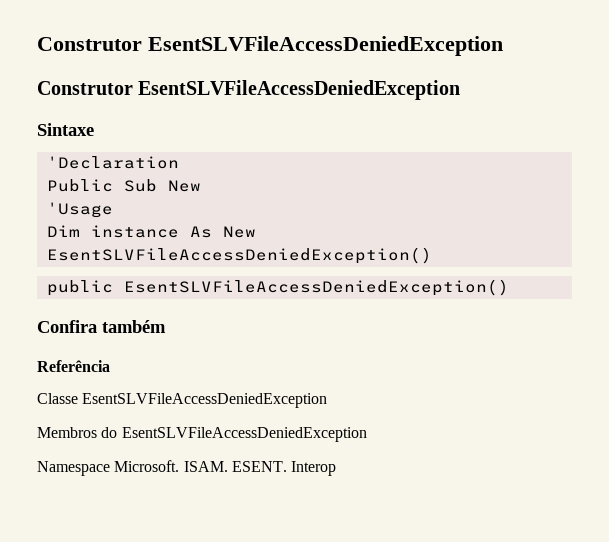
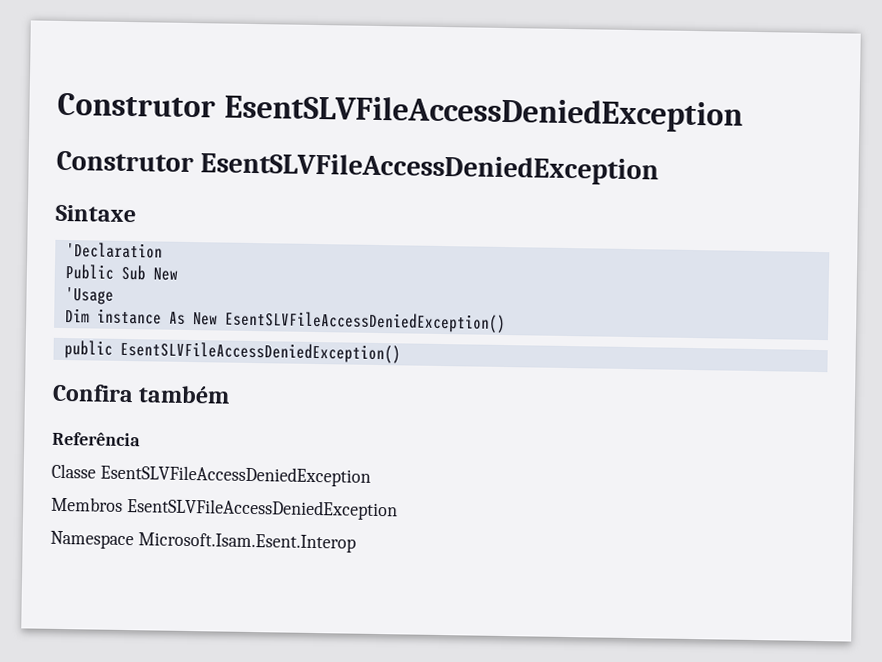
- Membros do EsentSLVFileAccessDeniedException
+ Membros EsentSLVFileAccessDeniedException
- Namespace Microsoft. ISAM. ESENT. Interop
+ Namespace Microsoft.Isam.Esent.Interop

